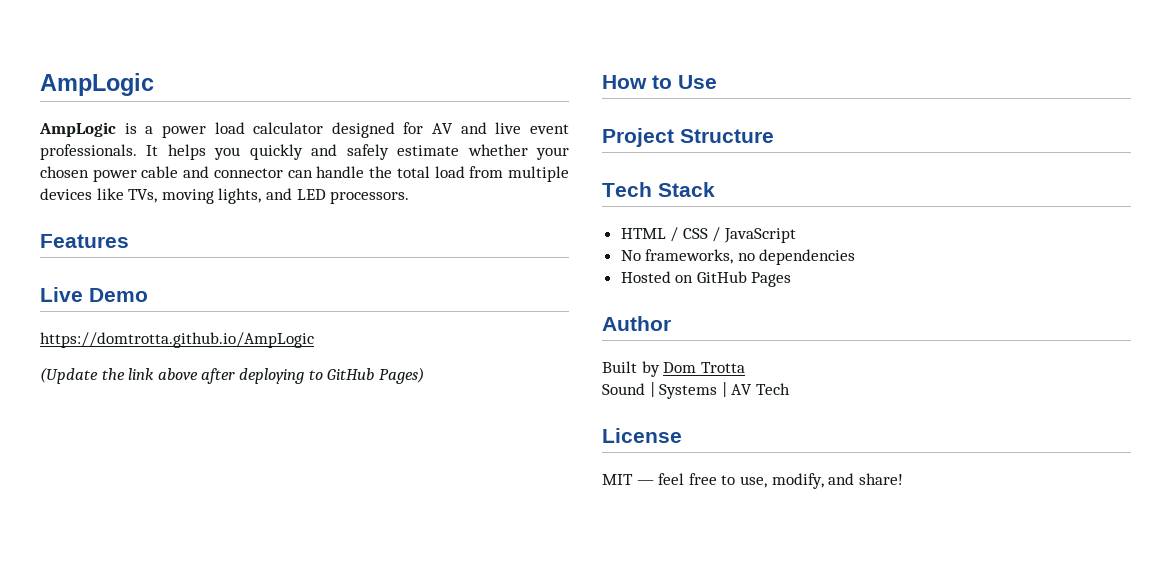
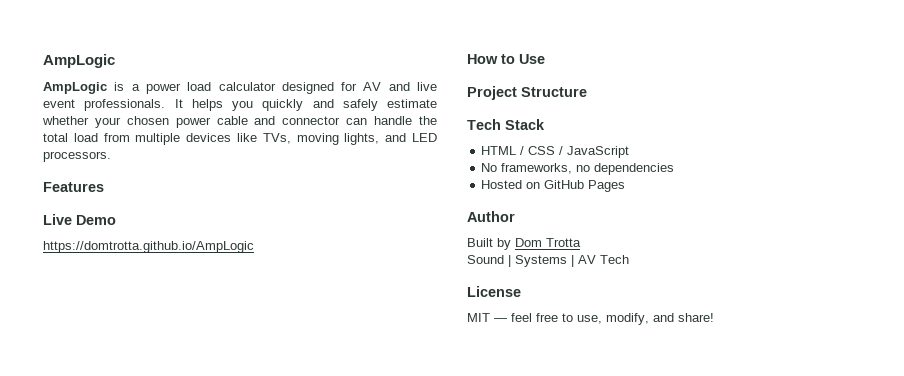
- (Update the link above after deploying to GitHub Pages)

